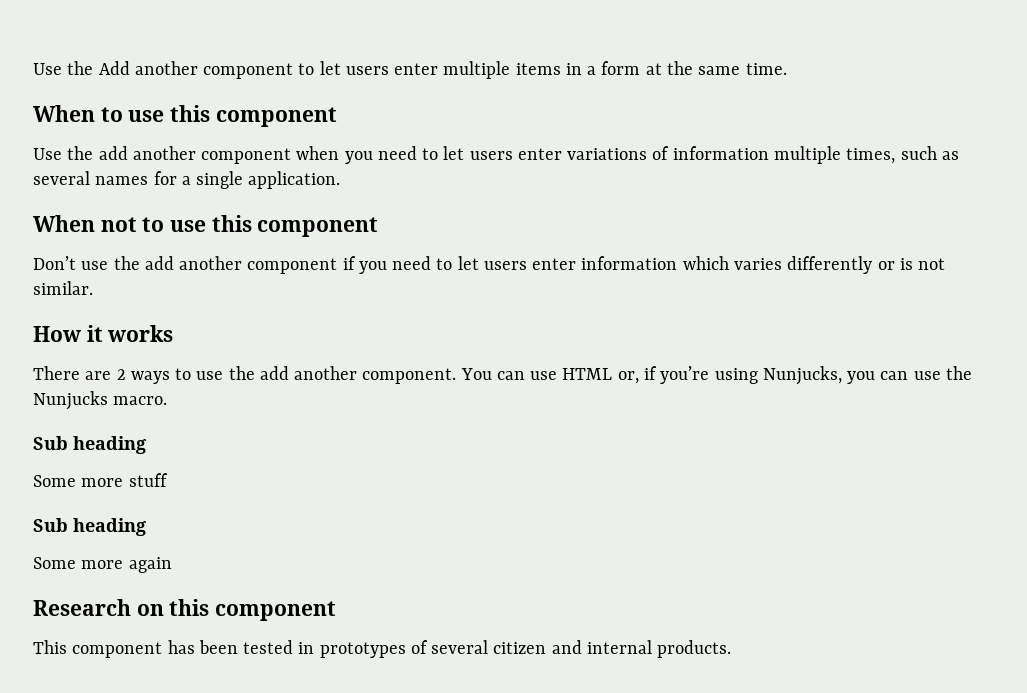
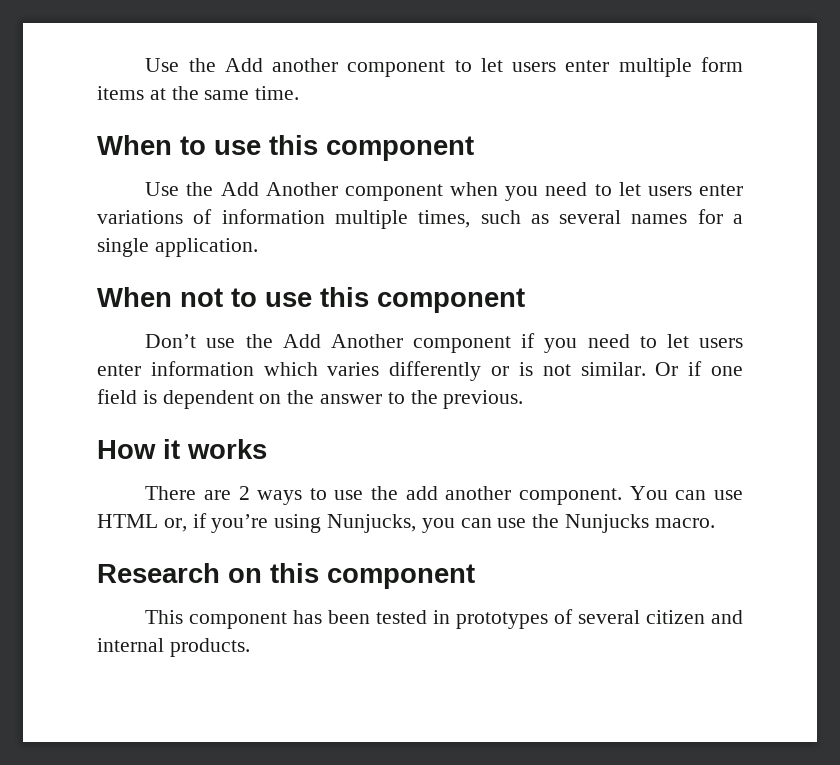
- Use the Add another component to let users enter multiple items in a form at the same time.
+ Use the Add another component to let users enter multiple form items at the same time.
- Use the add another component when you need to let users enter variations of information multiple times, such as several names for a single application.
+ Use the Add Another component when you need to let users enter variations of information multiple times, such as several names for a single application.
- Don’t use the add another component if you need to let users enter information which varies differently or is not similar.
+ Don’t use the Add Another component if you need to let users enter information which varies differently or is not similar. Or if one field is dependent on the answer to the previous.
  You can use HTML or, if you’re using Nunjucks, you can use the Nunjucks macro.
- Sub heading
- Some more stuff
- Sub heading
- Some more again

